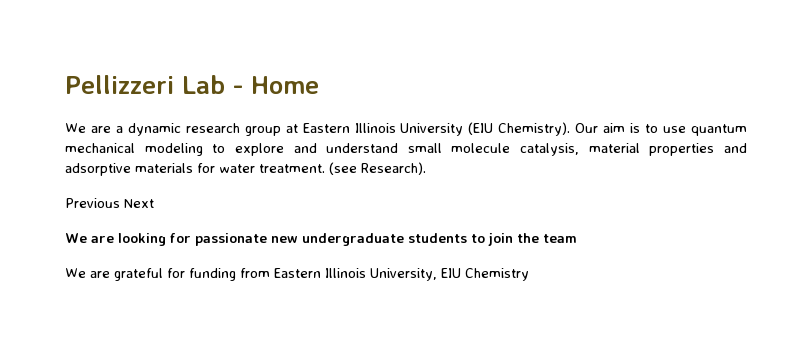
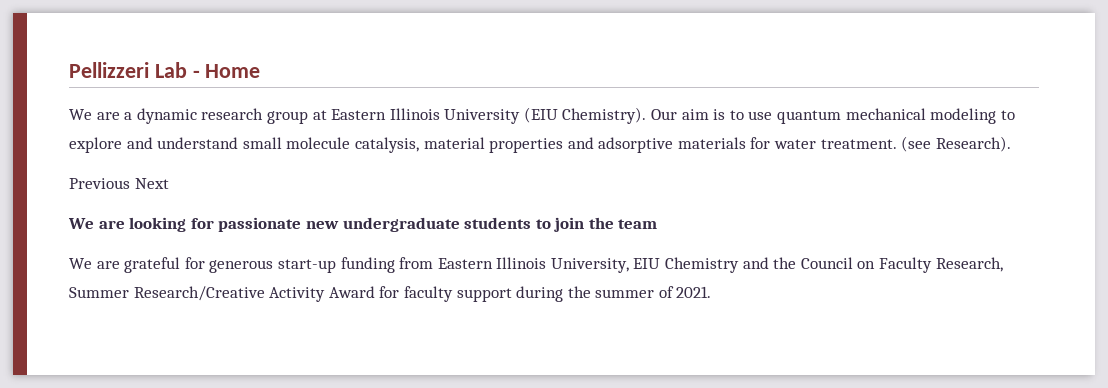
- We are grateful for funding from Eastern Illinois University, EIU Chemistry
+ We are grateful for generous start-up funding from Eastern Illinois University, EIU Chemistry and the Council on Faculty Research, Summer Research/Creative Activity Award for faculty support during the summer of 2021.

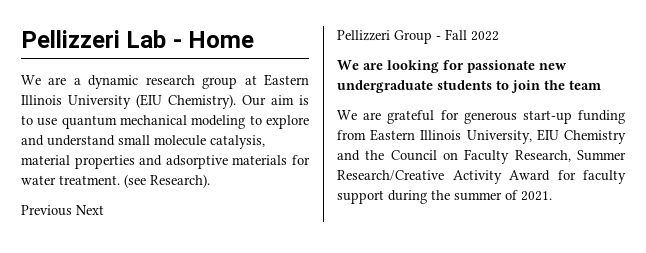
+ Pellizzeri Group - Fall 2022

